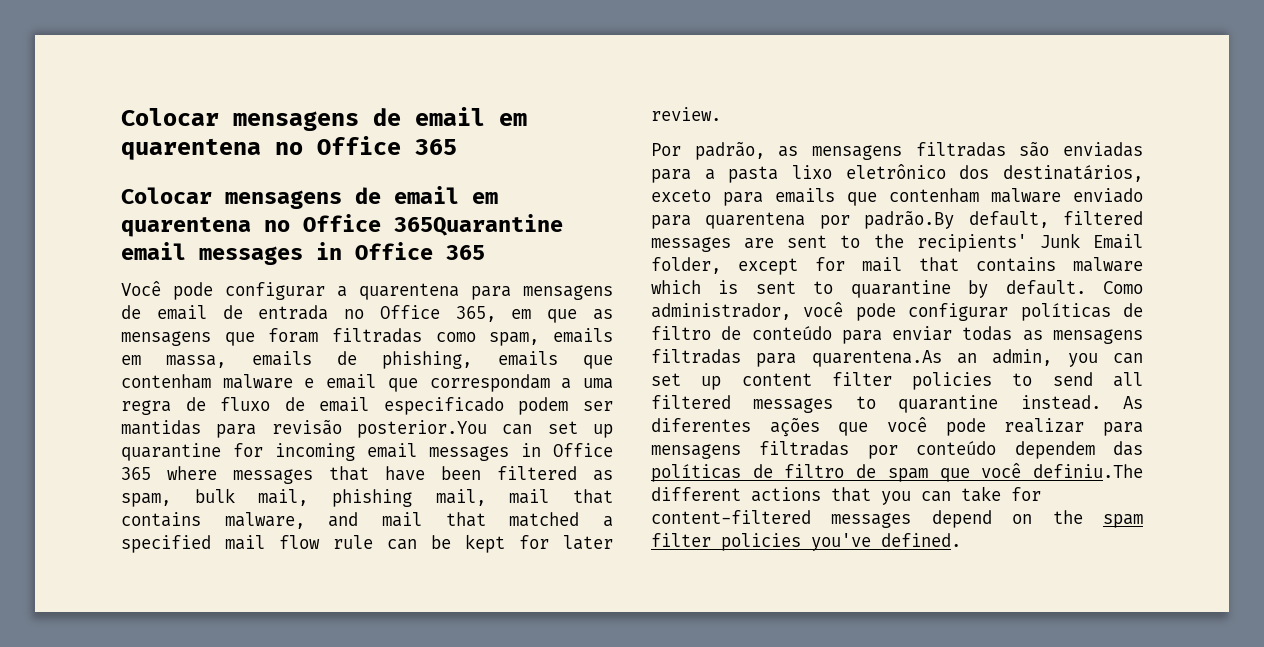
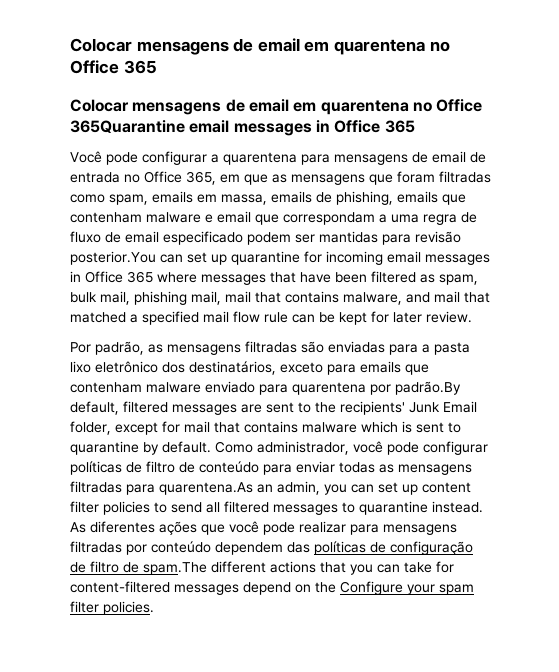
- As diferentes ações que você pode realizar para mensagens filtradas por conteúdo dependem das políticas de filtro de spam que você definiu.The different actions that you can take for content-filtered messages depend on the spam filter policies you've defined.
+ As diferentes ações que você pode realizar para mensagens filtradas por conteúdo dependem das políticas de configuração de filtro de spam.The different actions that you can take for content-filtered messages depend on the Configure your spam filter policies.

